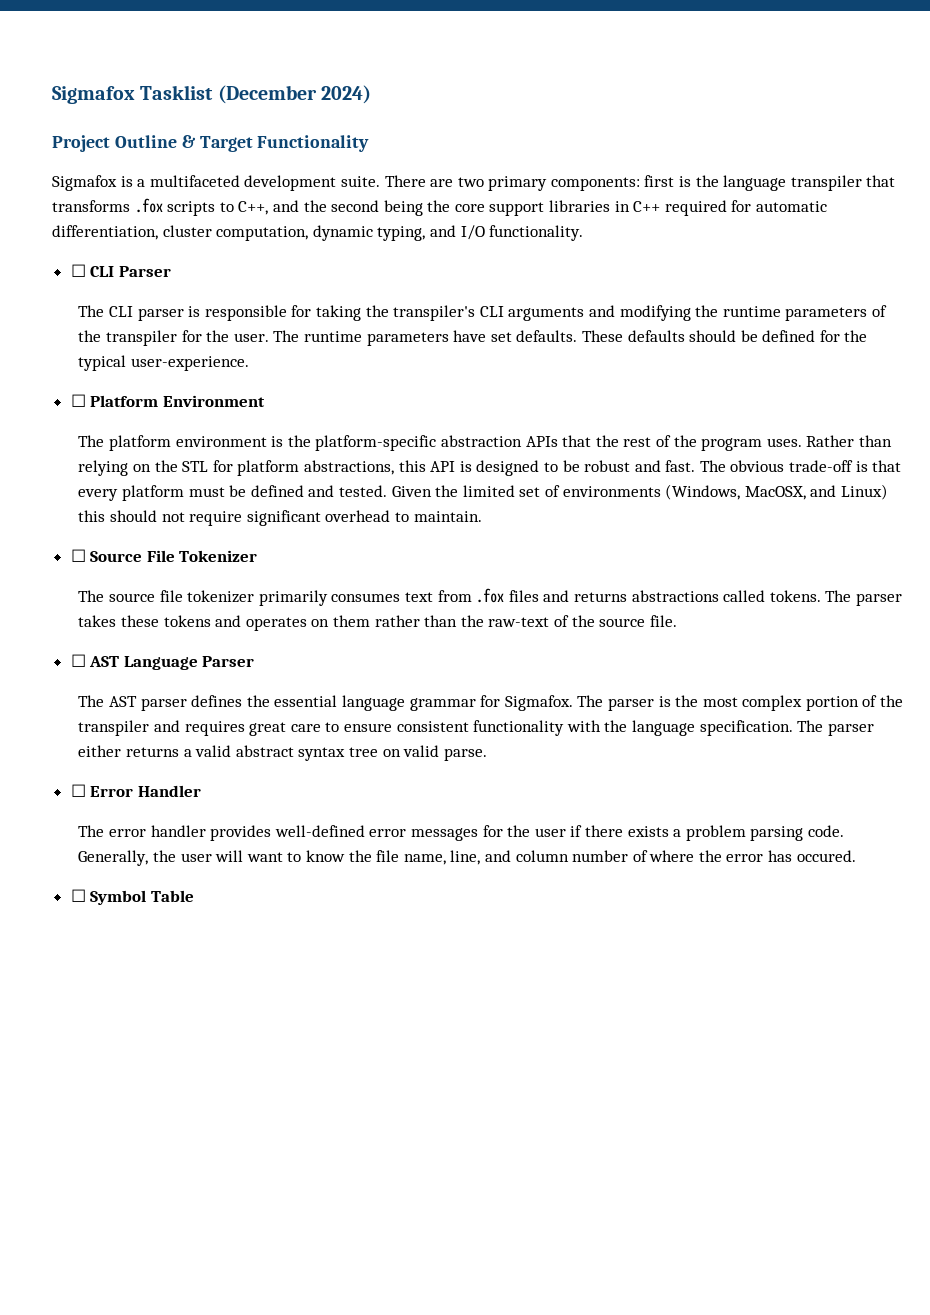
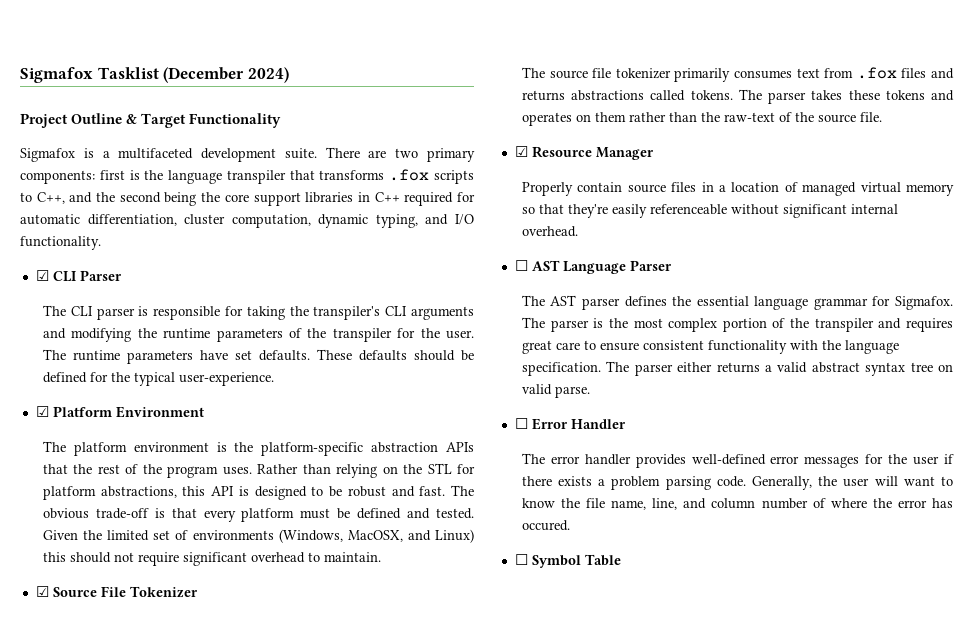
- ☐ CLI Parser
+ ☑ CLI Parser
- ☐ Platform Environment
+ ☑ Platform Environment
- ☐ Source File Tokenizer
+ ☑ Source File Tokenizer
+ ☑ Resource Manager
+ Properly contain source files in a location of managed virtual memory so that they're easily referenceable without significant internal overhead.

